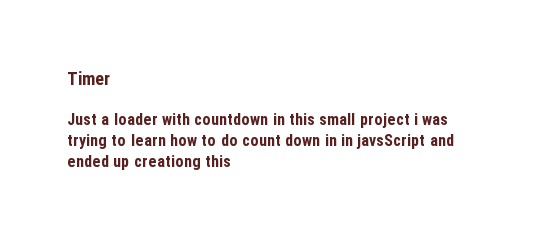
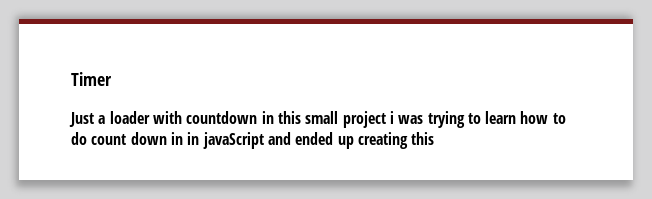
- Just a loader with countdown in this small project i was trying to learn how to do count down in in javsScript and ended up creationg this
+ Just a loader with countdown in this small project i was trying to learn how to do count down in in javaScript and ended up creating this

